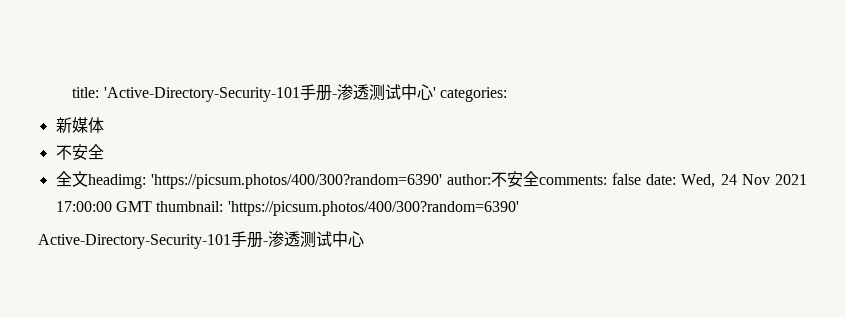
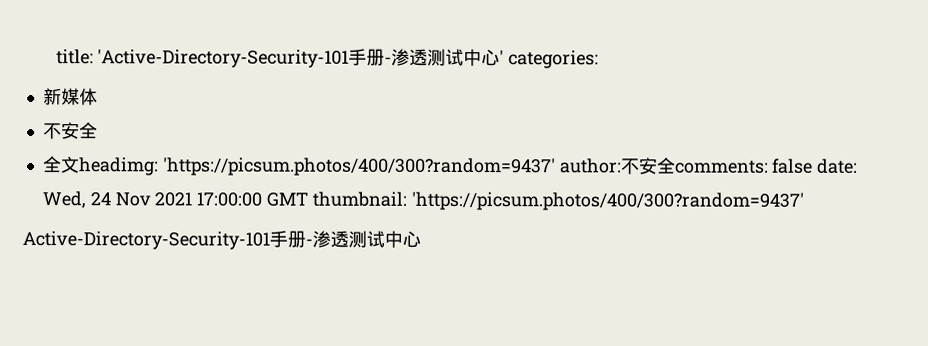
- 全文headimg: 'https://picsum.photos/400/300?random=6390' author:不安全comments: false date: Wed, 24 Nov 2021 17:00:00 GMT thumbnail: 'https://picsum.photos/400/300?random=6390'
+ 全文headimg: 'https://picsum.photos/400/300?random=9437' author:不安全comments: false date: Wed, 24 Nov 2021 17:00:00 GMT thumbnail: 'https://picsum.photos/400/300?random=9437'

